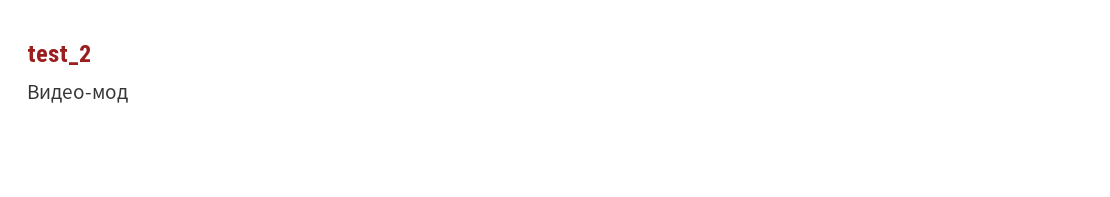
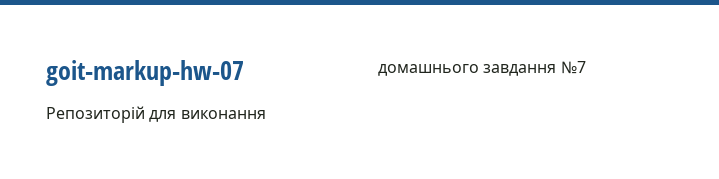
- test_2
- Видео-мод
+ goit-markup-hw-07
+ Репозиторій для виконання домашнього завдання №7

